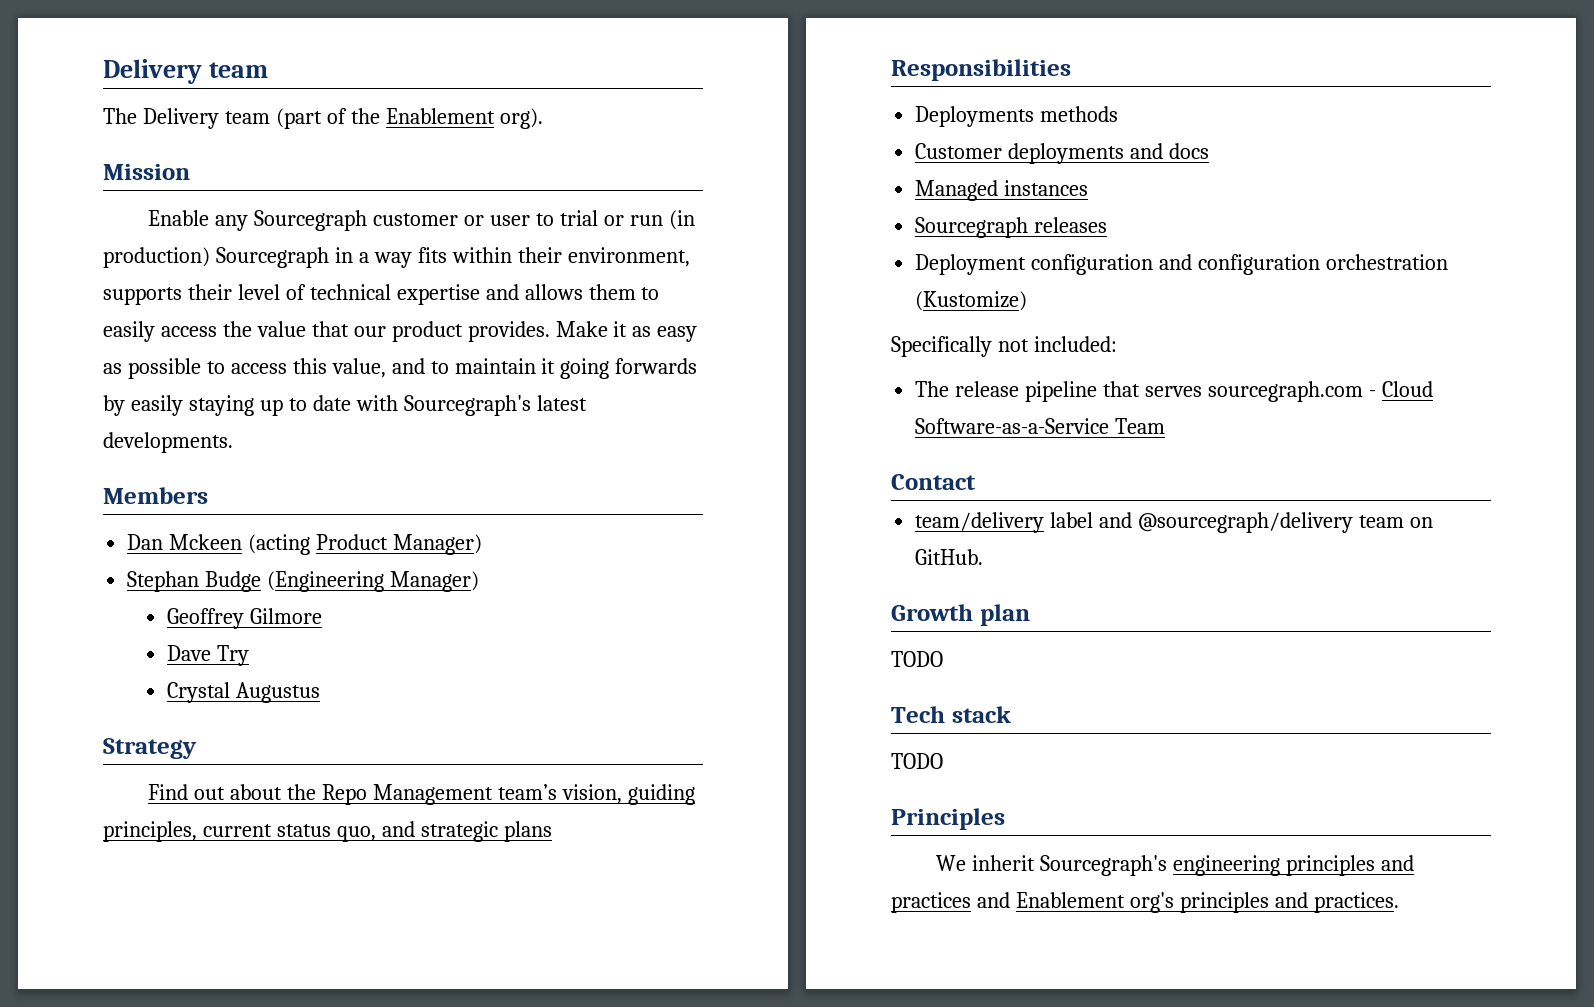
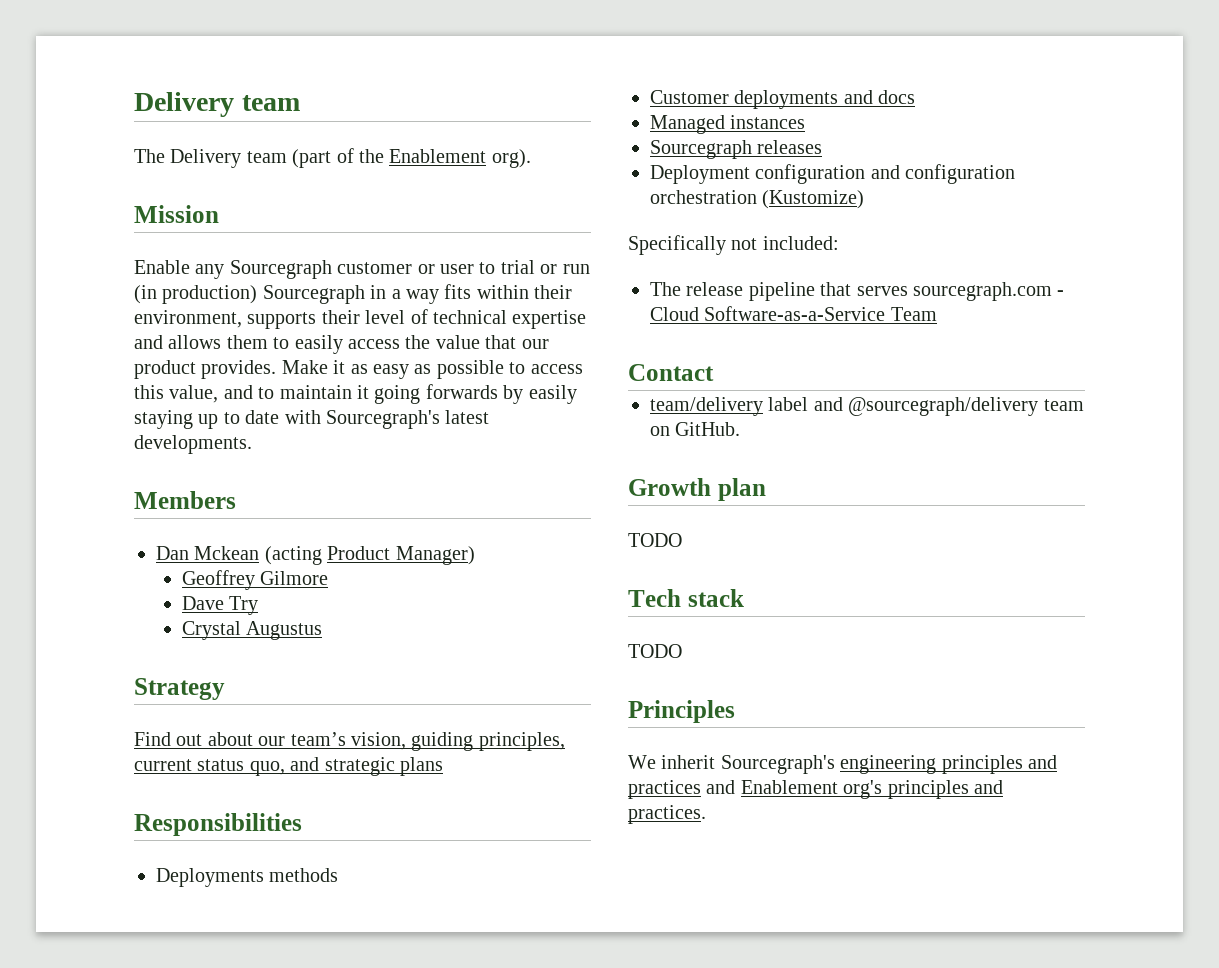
- Dan Mckeen (acting Product Manager)
+ Dan Mckean (acting Product Manager)
- Stephan Budge (Engineering Manager)
- Find out about the Repo Management team’s vision, guiding principles, current status quo, and strategic plans
+ Find out about our team’s vision, guiding principles, current status quo, and strategic plans

